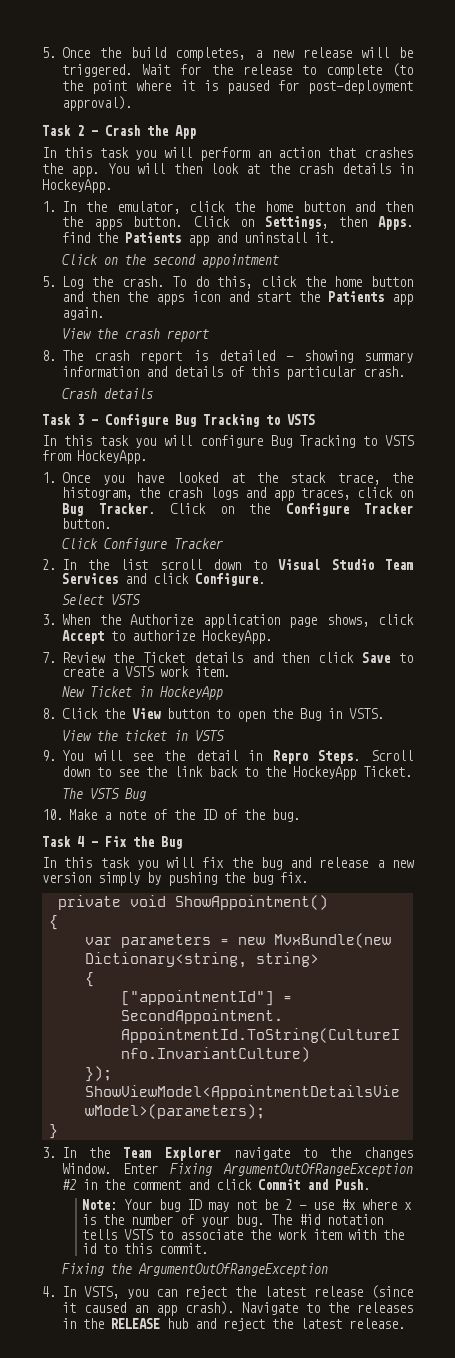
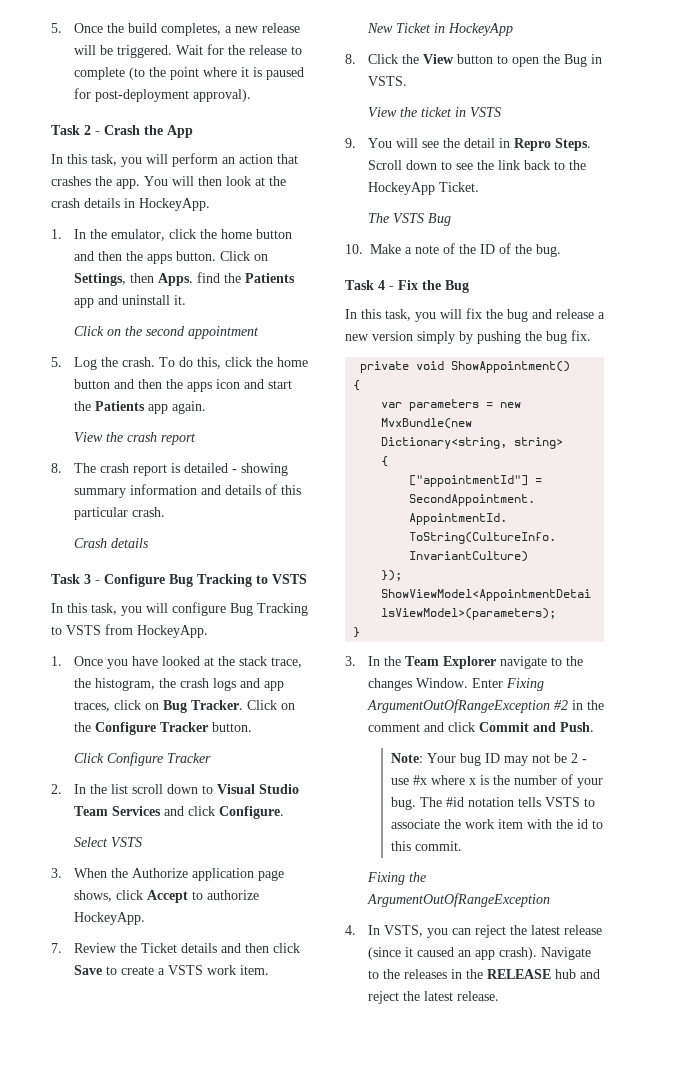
- In this task you will perform an action that crashes the app.
+ In this task, you will perform an action that crashes the app.
- In this task you will configure Bug Tracking to VSTS from HockeyApp.
+ In this task, you will configure Bug Tracking to VSTS from HockeyApp.
- In this task you will fix the bug and release a new version simply by pushing the bug fix.
+ In this task, you will fix the bug and release a new version simply by pushing the bug fix.

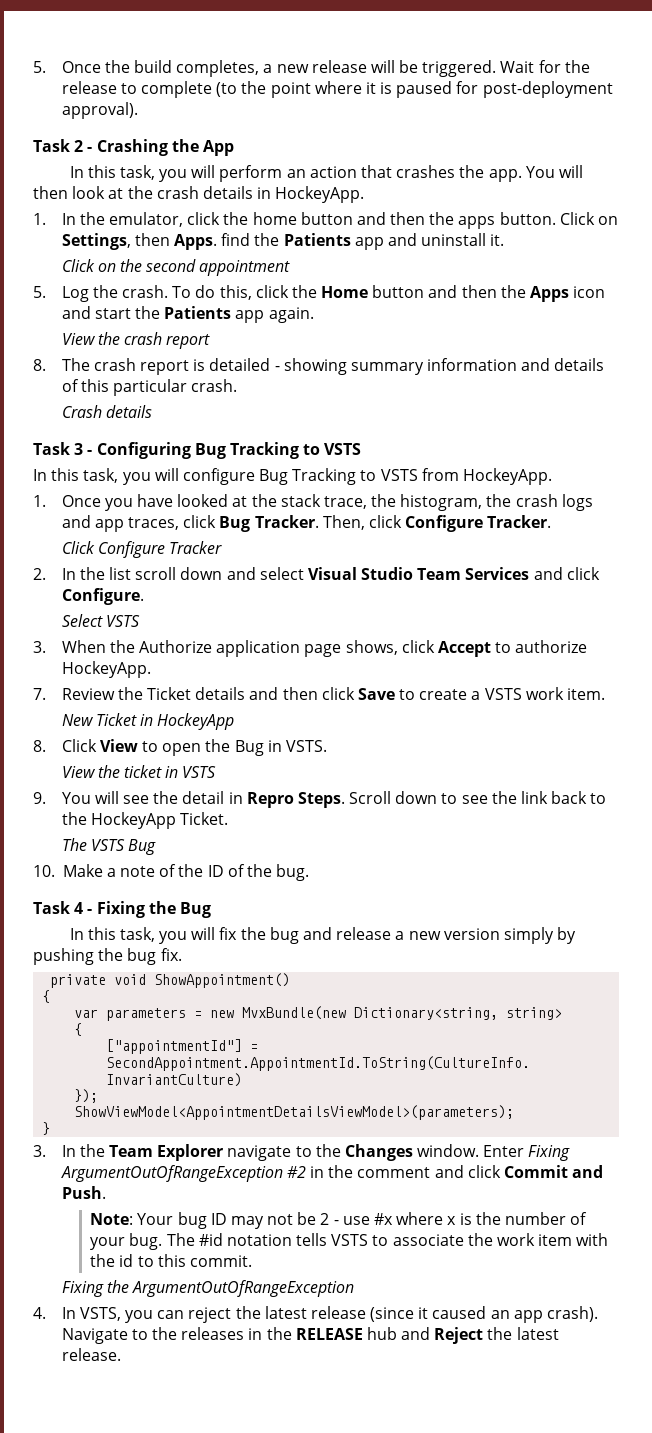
- Task 2 - Crash the App
+ Task 2 - Crashing the App
- To do this, click the home button and then the apps icon and start the Patients app again.
+ To do this, click the Home button and then the Apps icon and start the Patients app again.
- Task 3 - Configure Bug Tracking to VSTS
+ Task 3 - Configuring Bug Tracking to VSTS
- 1. Once you have looked at the stack trace, the histogram, the crash logs and app traces, click on Bug Tracker.
+ 1. Once you have looked at the stack trace, the histogram, the crash logs and app traces, click Bug Tracker.
- Click on the Configure Tracker button.
+ Then, click Configure Tracker.
- 2. In the list scroll down to Visual Studio Team Services and click Configure.
+ 2. In the list scroll down and select Visual Studio Team Services and click Configure.
- 8. Click the View button to open the Bug in VSTS.
+ 8. Click View to open the Bug in VSTS.
- Task 4 - Fix the Bug
+ Task 4 - Fixing the Bug
- 3. In the Team Explorer navigate to the changes Window.
+ 3. In the Team Explorer navigate to the Changes window.
- Navigate to the releases in the RELEASE hub and reject the latest release.
+ Navigate to the releases in the RELEASE hub and Reject the latest release.

